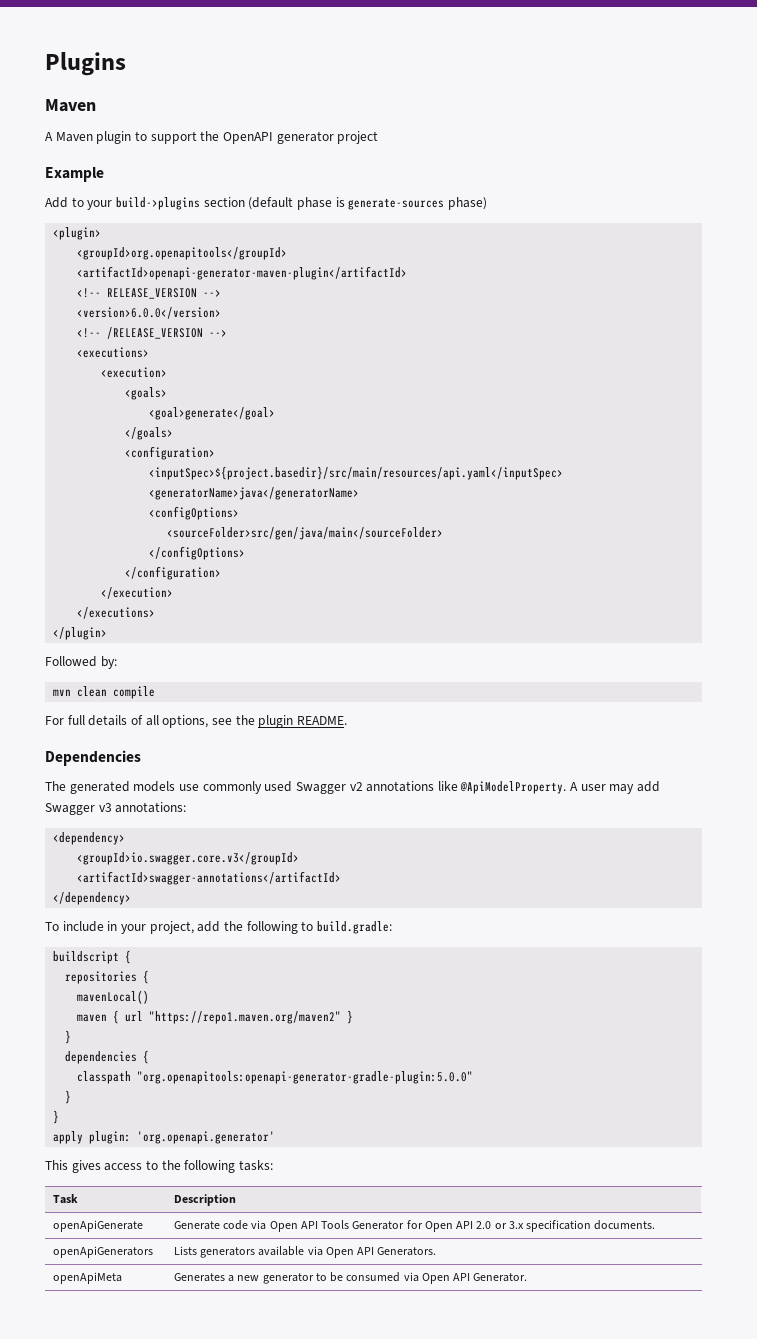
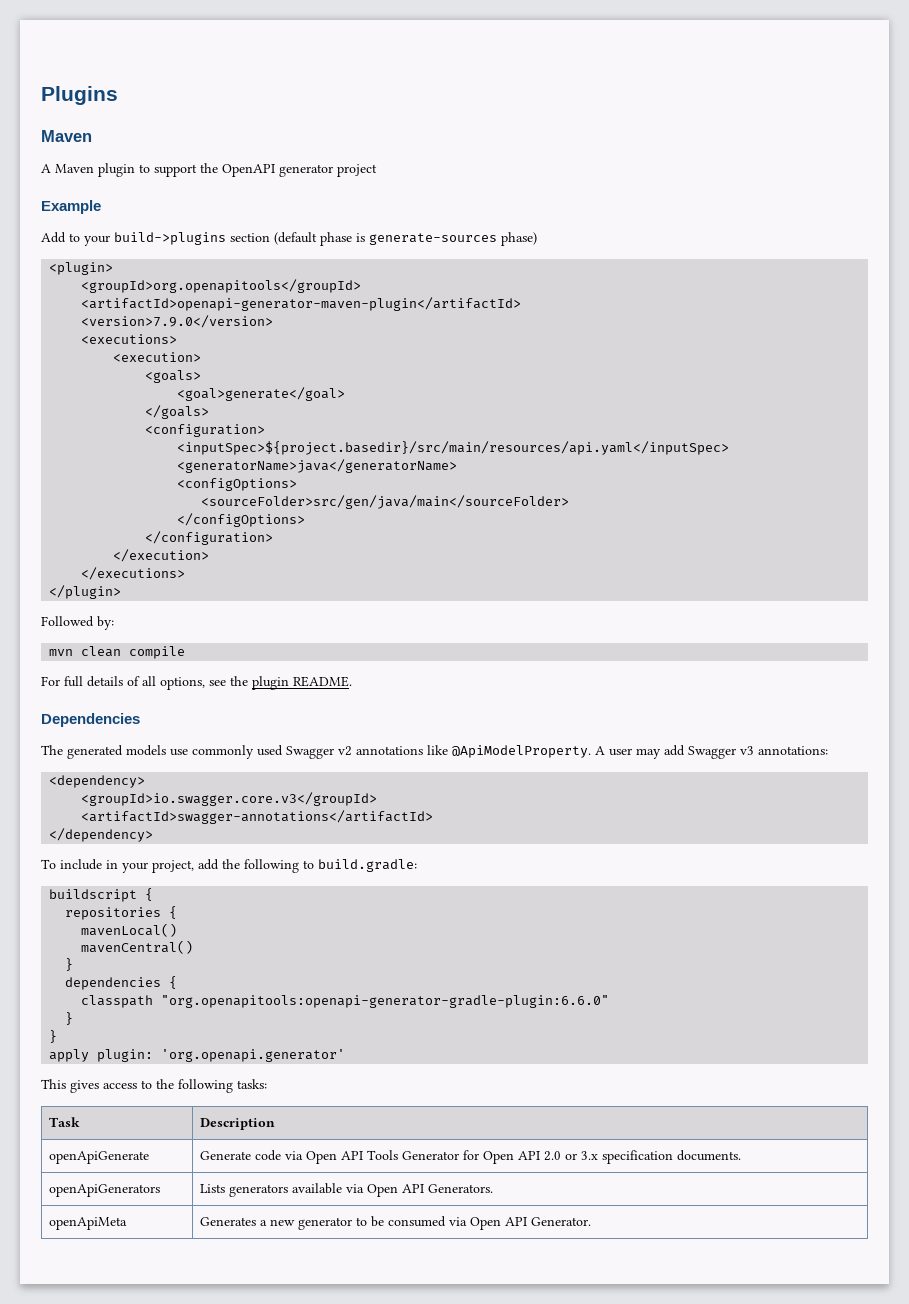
- <!-- RELEASE_VERSION -->
- <version>6.0.0</version>
- <!-- /RELEASE_VERSION -->
+ <version>7.9.0</version>
- maven { url "https://repo1.maven.org/maven2" }
+ mavenCentral()
- classpath "org.openapitools:openapi-generator-gradle-plugin:5.0.0"
+ classpath "org.openapitools:openapi-generator-gradle-plugin:6.6.0"

